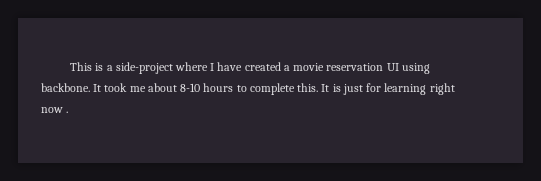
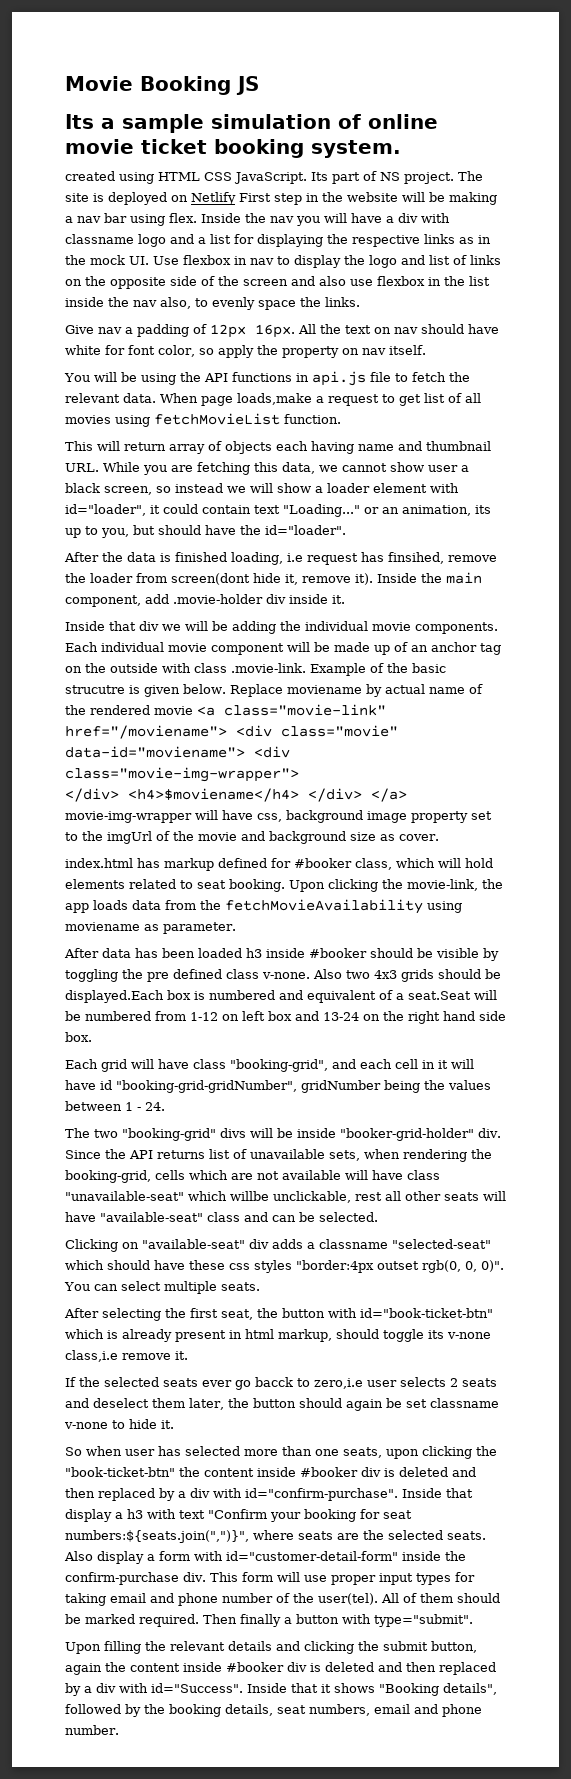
- This is a side-project where I have created a movie reservation UI using backbone. It took me about 8-10 hours to complete this. It is just for learning right now .
+ Movie Booking JS
+ Its a sample simulation of online movie ticket booking system.
+ created using HTML CSS JavaScript. Its part of NS project. The site is deployed on Netlify First step in the website will be making a nav bar using flex. Inside the nav you will have a div with classname logo and a list for displaying the respective links as in the mock UI. Use flexbox in nav to display the logo and list of links on the opposite side of the screen and also use flexbox in the list inside the nav also, to evenly space the links.
+ Give nav a padding of 12px 16px. All the text on nav should have white for font color, so apply the property on nav itself.
+ You will be using the API functions in api.js file to fetch the relevant data. When page loads,make a request to get list of all movies using fetchMovieList function.
+ This will return array of objects each having name and thumbnail URL. While you are fetching this data, we cannot show user a black screen, so instead we will show a loader element with id="loader", it could contain text "Loading..." or an animation, its up to you, but should have the id="loader".
+ After the data is finished loading, i.e request has finsihed, remove the loader from screen(dont hide it, remove it). Inside the main component, add .movie-holder div inside it.
+ Inside that div we will be adding the individual movie components. Each individual movie component will be made up of an anchor tag on the outside with class .movie-link. Example of the basic strucutre is given below. Replace moviename by actual name of the rendered movie <a class="movie-link" href="/moviename"> <div class="movie" data-id="moviename"> <div class="movie-img-wrapper">
+ </div> <h4>$moviename</h4> </div> </a> movie-img-wrapper will have css, background image property set to the imgUrl of the movie and background size as cover.
+ index.html has markup defined for #booker class, which will hold elements related to seat booking. Upon clicking the movie-link, the app loads data from the fetchMovieAvailability using moviename as parameter.
+ After data has been loaded h3 inside #booker should be visible by toggling the pre defined class v-none. Also two 4x3 grids should be displayed.Each box is numbered and equivalent of a seat.Seat will be numbered from 1-12 on left box and 13-24 on the right hand side box.
+ Each grid will have class "booking-grid", and each cell in it will have id "booking-grid-gridNumber", gridNumber being the values between 1 - 24.
+ The two "booking-grid" divs will be inside "booker-grid-holder" div. Since the API returns list of unavailable sets, when rendering the booking-grid, cells which are not available will have class "unavailable-seat" which willbe unclickable, rest all other seats will have "available-seat" class and can be selected.
+ Clicking on "available-seat" div adds a classname "selected-seat" which should have these css styles "border:4px outset rgb(0, 0, 0)". You can select multiple seats.
+ After selecting the first seat, the button with id="book-ticket-btn" which is already present in html markup, should toggle its v-none class,i.e remove it.
+ If the selected seats ever go bacck to zero,i.e user selects 2 seats and deselect them later, the button should again be set classname v-none to hide it.
+ So when user has selected more than one seats, upon clicking the "book-ticket-btn" the content inside #booker div is deleted and then replaced by a div with id="confirm-purchase". Inside that display a h3 with text "Confirm your booking for seat numbers:${seats.join(",")}", where seats are the selected seats. Also display a form with id="customer-detail-form" inside the confirm-purchase div. This form will use proper input types for taking email and phone number of the user(tel). All of them should be marked required. Then finally a button with type="submit".
+ Upon filling the relevant details and clicking the submit button, again the content inside #booker div is deleted and then replaced by a div with id="Success". Inside that it shows "Booking details", followed by the booking details, seat numbers, email and phone number.

